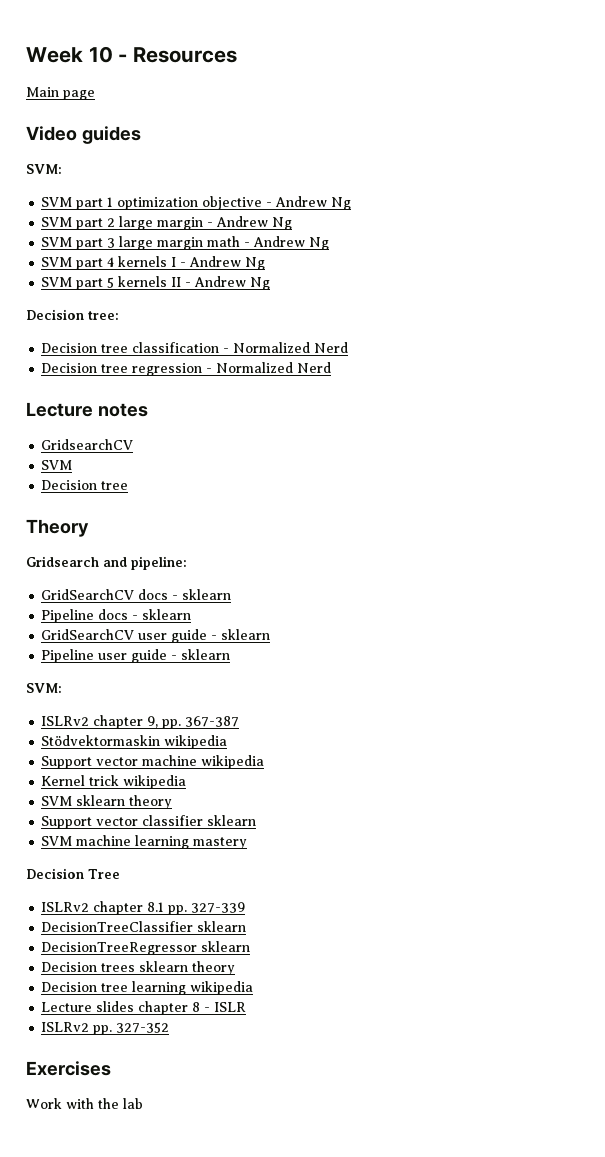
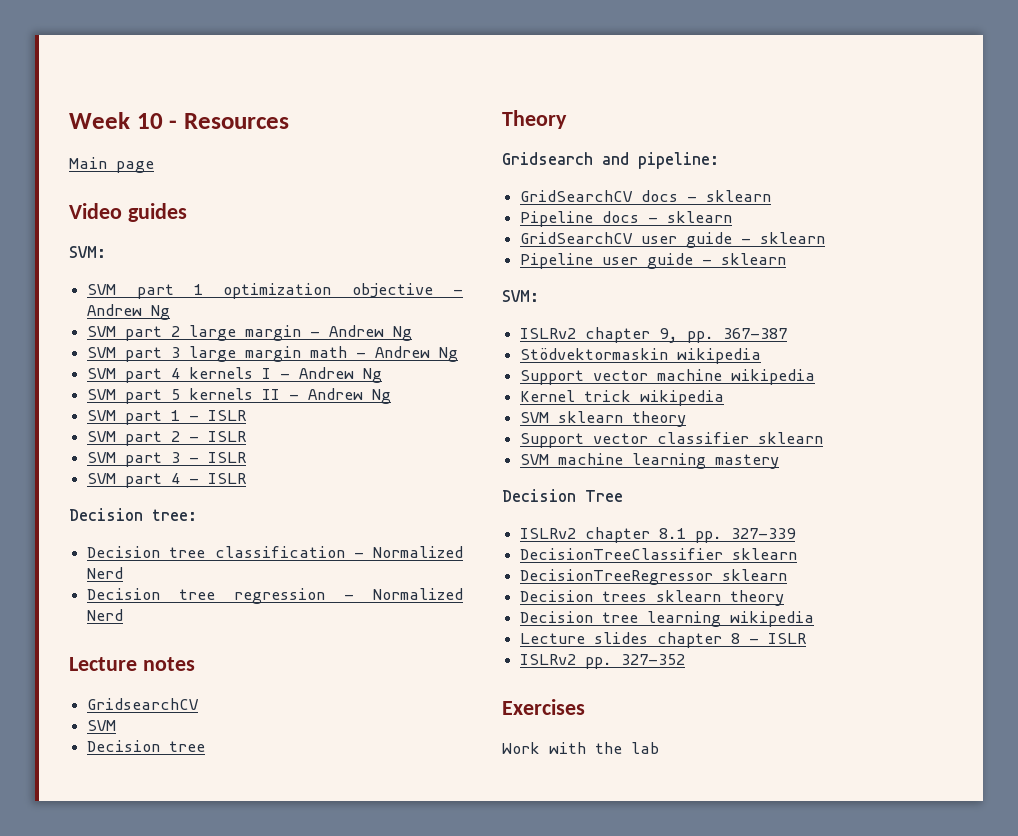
+ SVM part 1 - ISLR
+ SVM part 2 - ISLR
+ SVM part 3 - ISLR
+ SVM part 4 - ISLR

